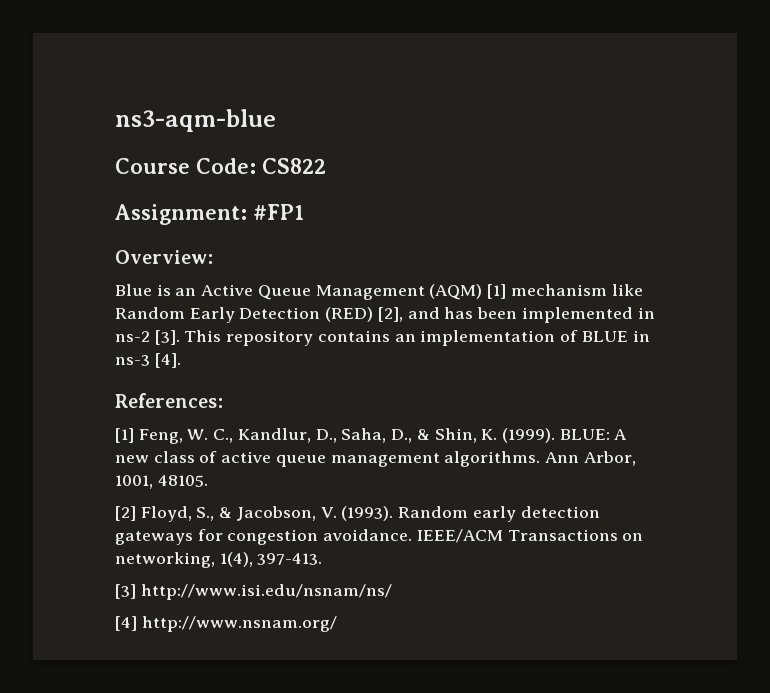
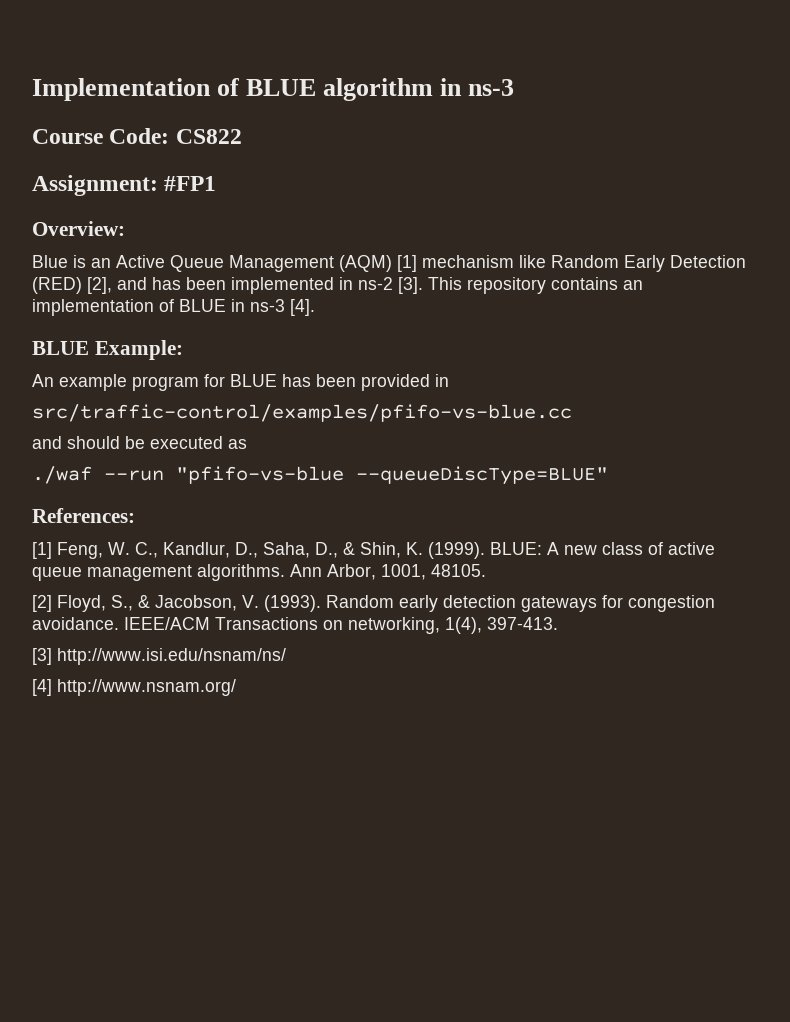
- ns3-aqm-blue
+ Implementation of BLUE algorithm in ns-3
+ BLUE Example:
+ An example program for BLUE has been provided in
+ src/traffic-control/examples/pfifo-vs-blue.cc
+ and should be executed as
+ ./waf --run "pfifo-vs-blue --queueDiscType=BLUE"

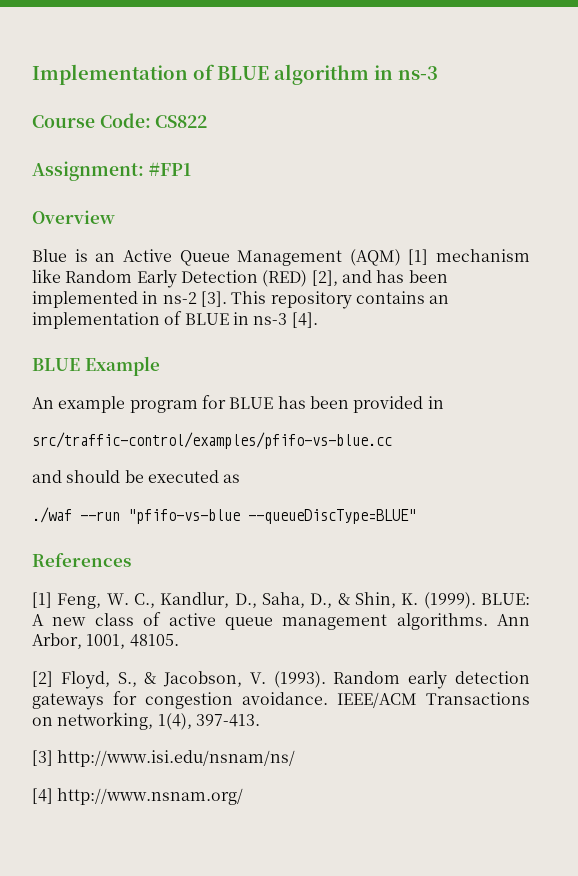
- Overview:
+ Overview
- BLUE Example:
+ BLUE Example
- References:
+ References

